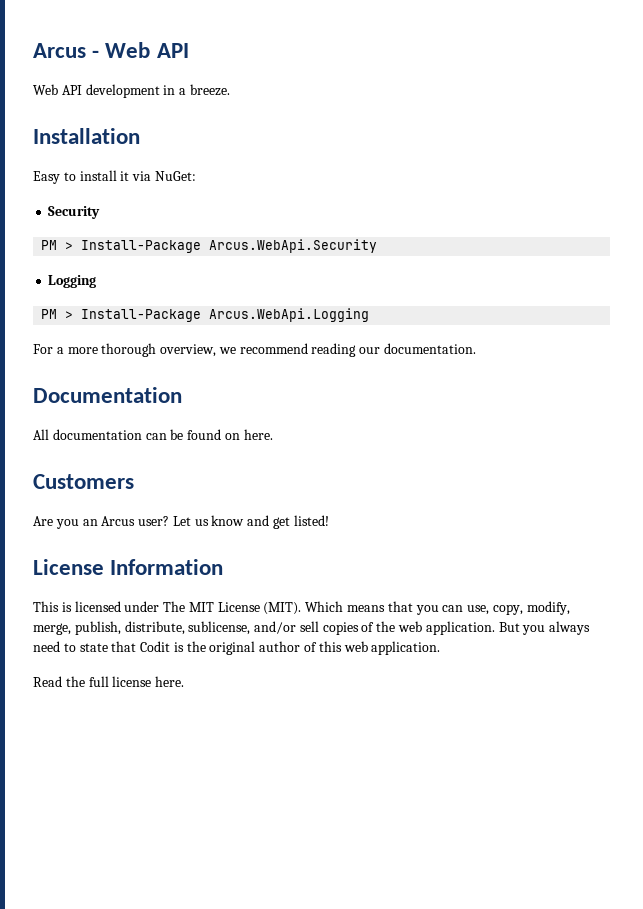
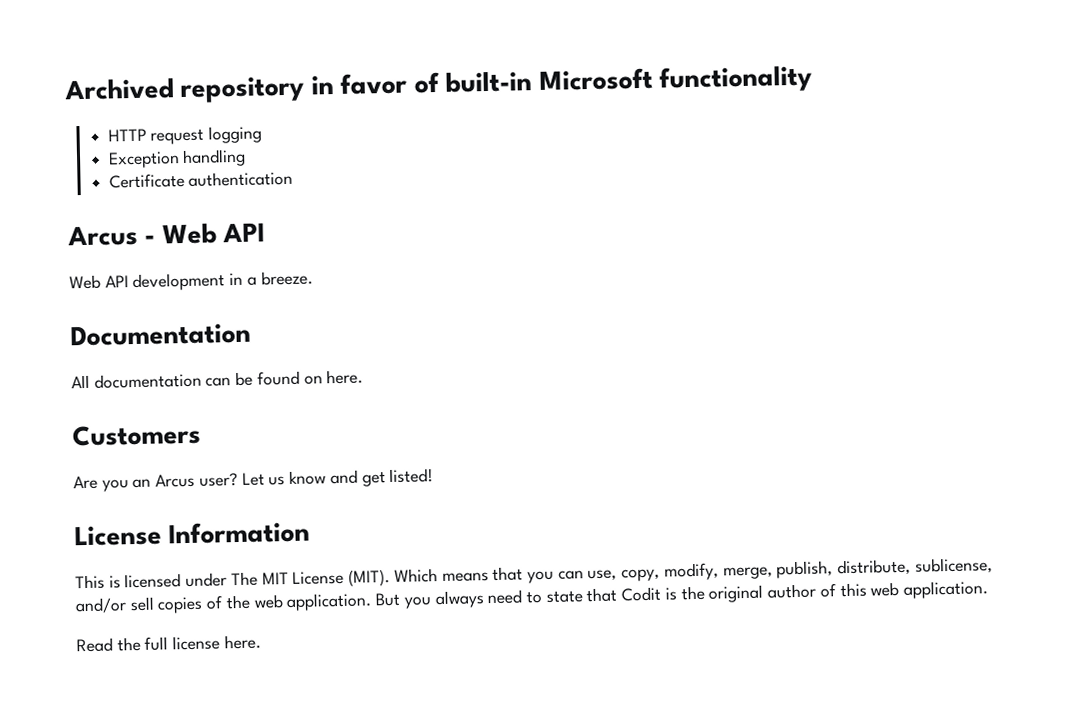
+ Archived repository in favor of built-in Microsoft functionality
+ HTTP request logging
+ Exception handling
+ Certificate authentication
- Installation
- Easy to install it via NuGet:
- Security
- PM > Install-Package Arcus.WebApi.Security
- Logging
- PM > Install-Package Arcus.WebApi.Logging
- For a more thorough overview, we recommend reading our documentation.

